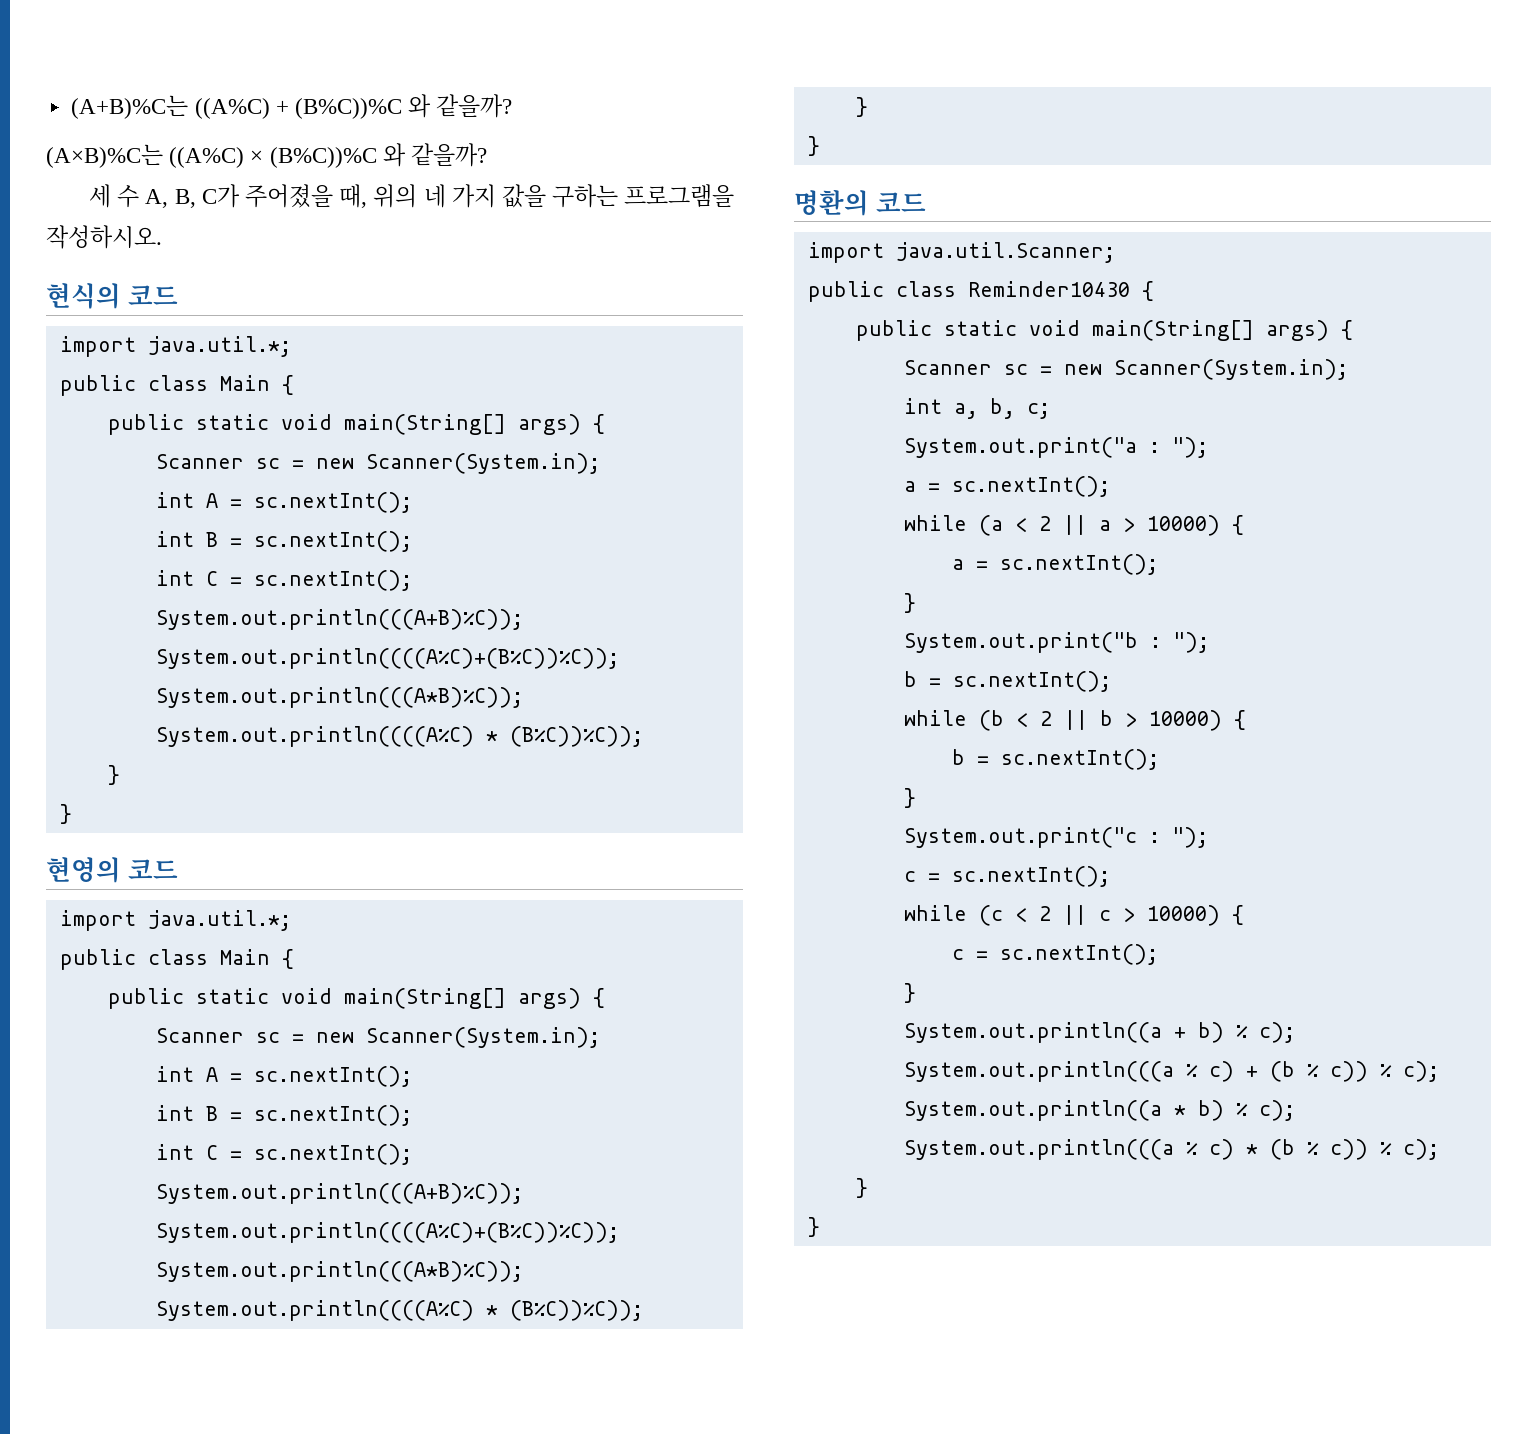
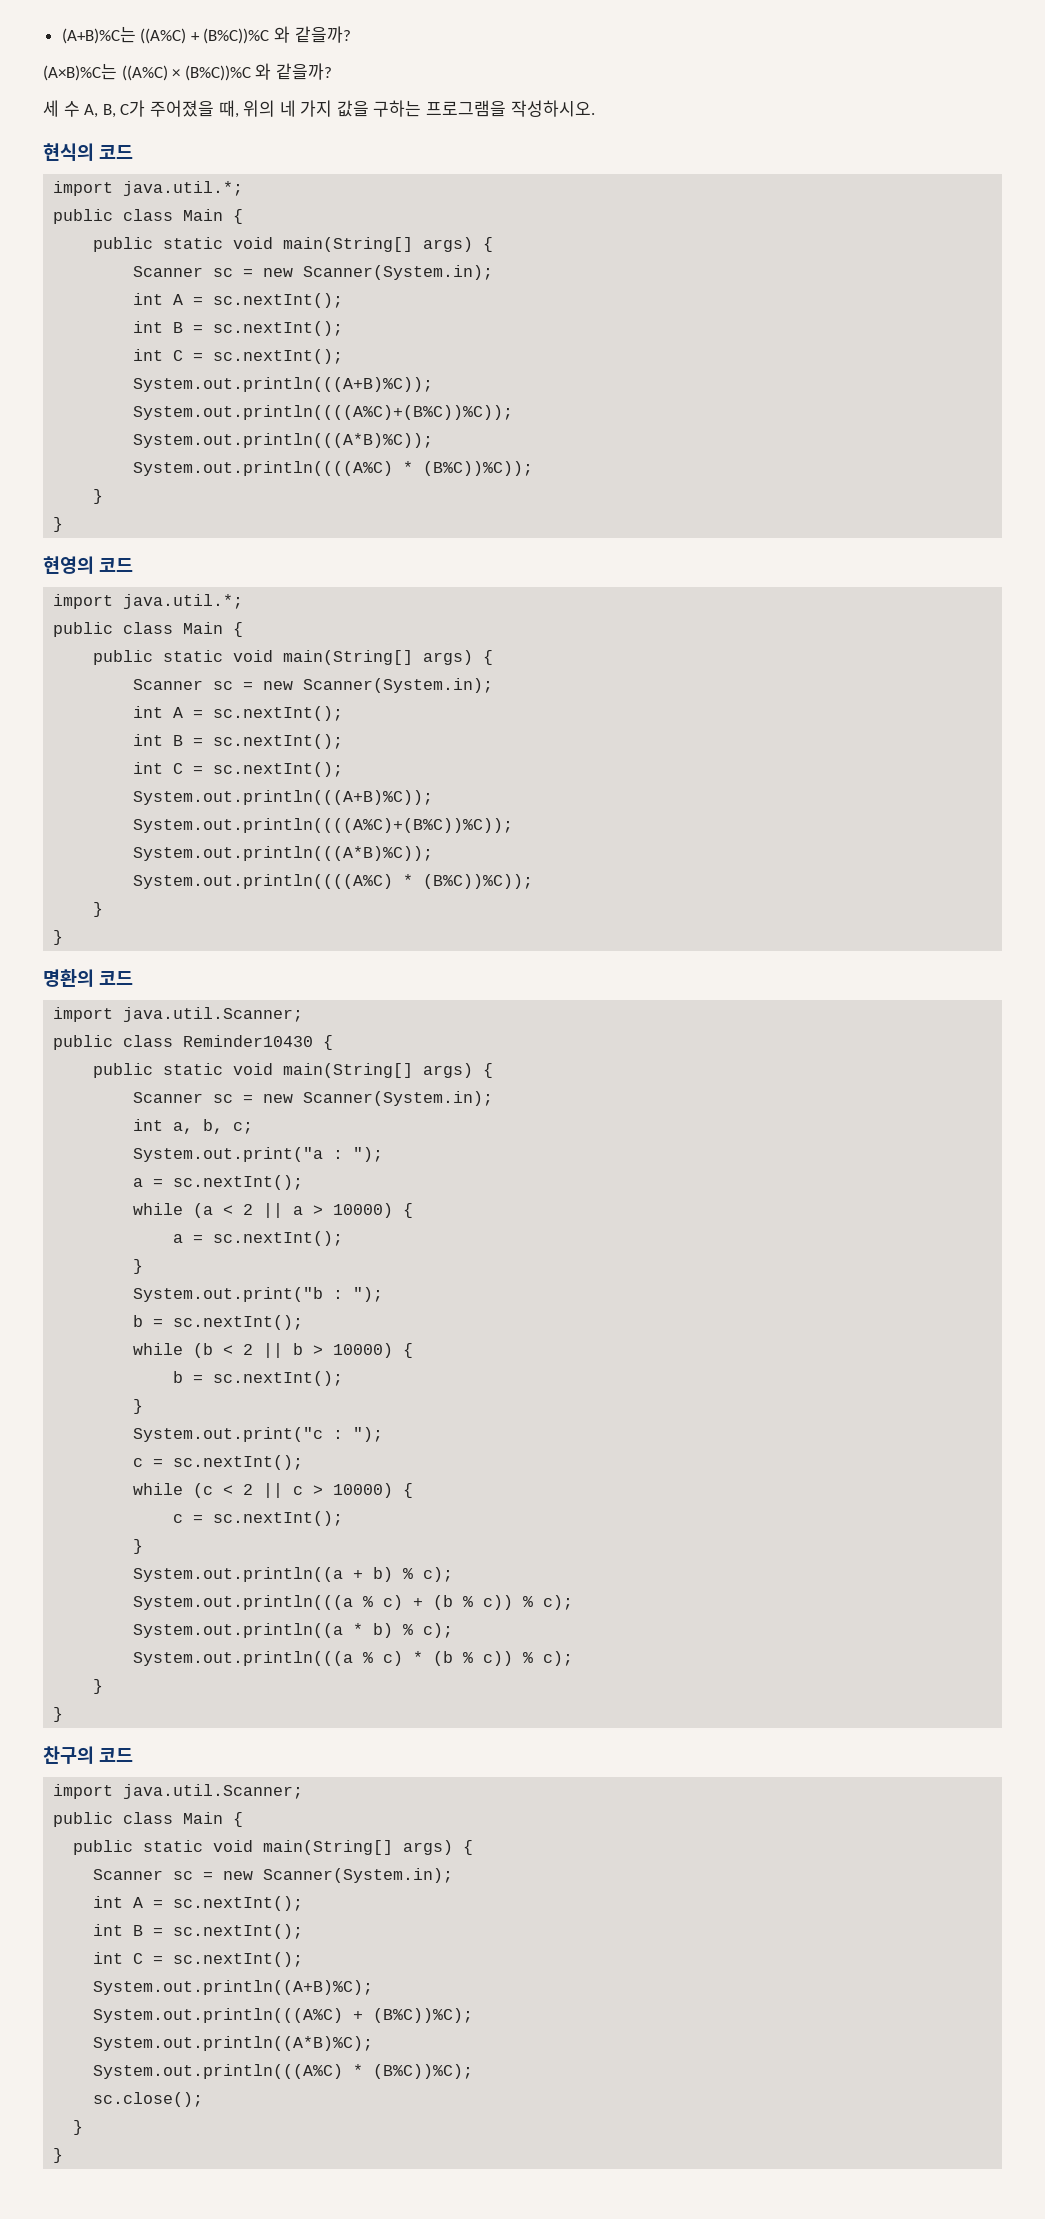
+ 찬구의 코드
+ import java.util.Scanner;
+ public class Main {
+ public static void main(String[] args) {
+ Scanner sc = new Scanner(System.in);
+ int A = sc.nextInt();
+ int B = sc.nextInt();
+ int C = sc.nextInt();
+ System.out.println((A+B)%C);
+ System.out.println(((A%C) + (B%C))%C);
+ System.out.println((A*B)%C);
+ System.out.println(((A%C) * (B%C))%C);
+ sc.close();
+ }
+ }

